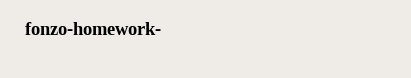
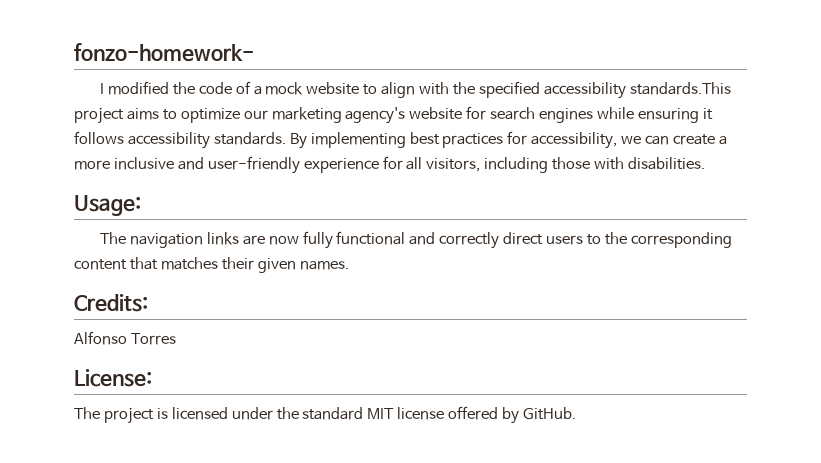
+ I modified the code of a mock website to align with the specified accessibility standards.This project aims to optimize our marketing agency's website for search engines while ensuring it follows accessibility standards. By implementing best practices for accessibility, we can create a more inclusive and user-friendly experience for all visitors, including those with disabilities.
+ Usage:
+ The navigation links are now fully functional and correctly direct users to the corresponding content that matches their given names.
+ Credits:
+ Alfonso Torres
+ License:
+ The project is licensed under the standard MIT license offered by GitHub.

